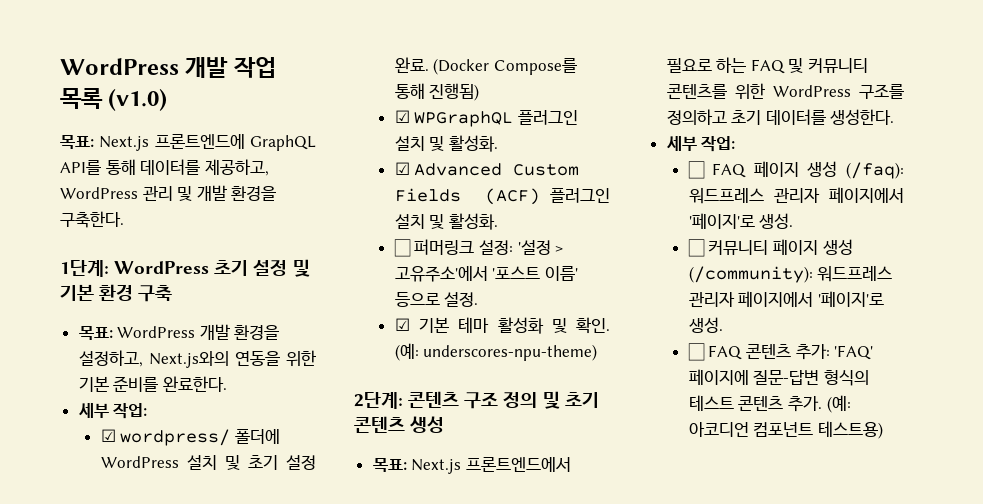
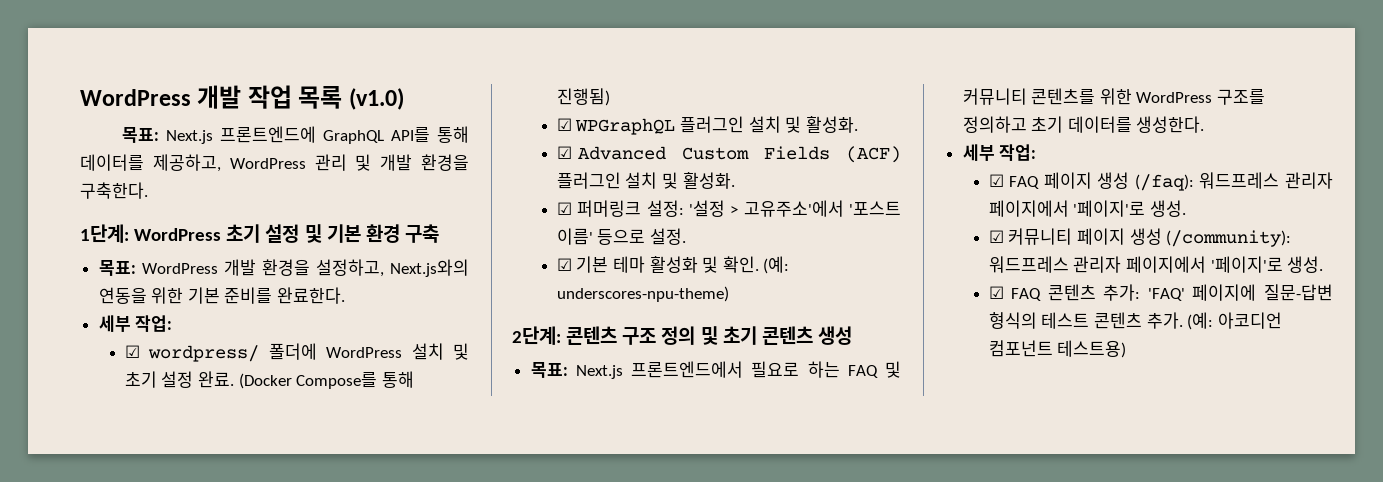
- ☐ 퍼머링크 설정: '설정 > 고유주소'에서 '포스트 이름' 등으로 설정.
+ ☑ 퍼머링크 설정: '설정 > 고유주소'에서 '포스트 이름' 등으로 설정.
- ☐ FAQ 페이지 생성 (/faq): 워드프레스 관리자 페이지에서 '페이지'로 생성.
+ ☑ FAQ 페이지 생성 (/faq): 워드프레스 관리자 페이지에서 '페이지'로 생성.
- ☐ 커뮤니티 페이지 생성 (/community): 워드프레스 관리자 페이지에서 '페이지'로 생성.
+ ☑ 커뮤니티 페이지 생성 (/community): 워드프레스 관리자 페이지에서 '페이지'로 생성.
- ☐ FAQ 콘텐츠 추가: 'FAQ' 페이지에 질문-답변 형식의 테스트 콘텐츠 추가.
+ ☑ FAQ 콘텐츠 추가: 'FAQ' 페이지에 질문-답변 형식의 테스트 콘텐츠 추가.

